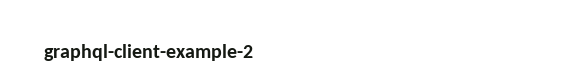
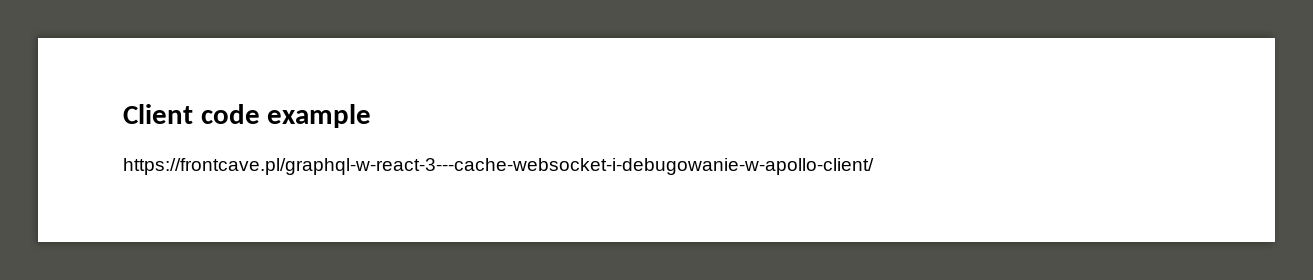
- graphql-client-example-2
+ Client code example
+ https://frontcave.pl/graphql-w-react-3---cache-websocket-i-debugowanie-w-apollo-client/

